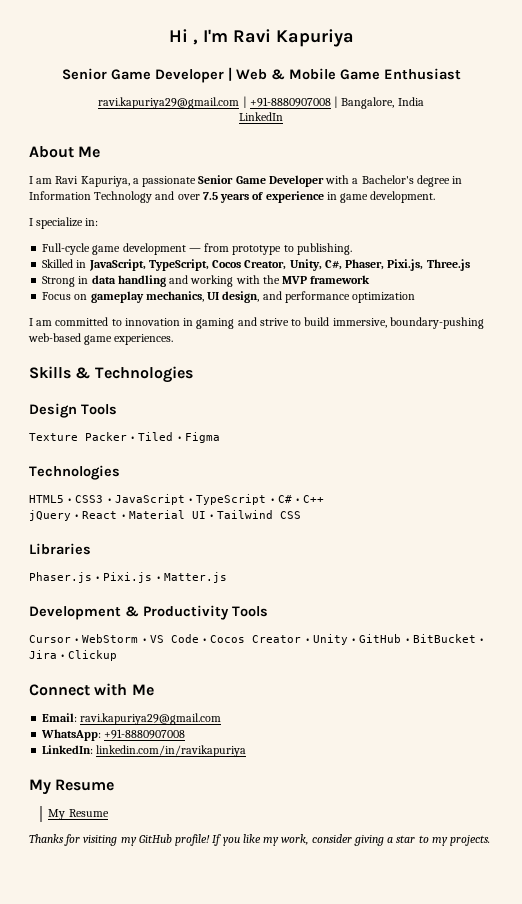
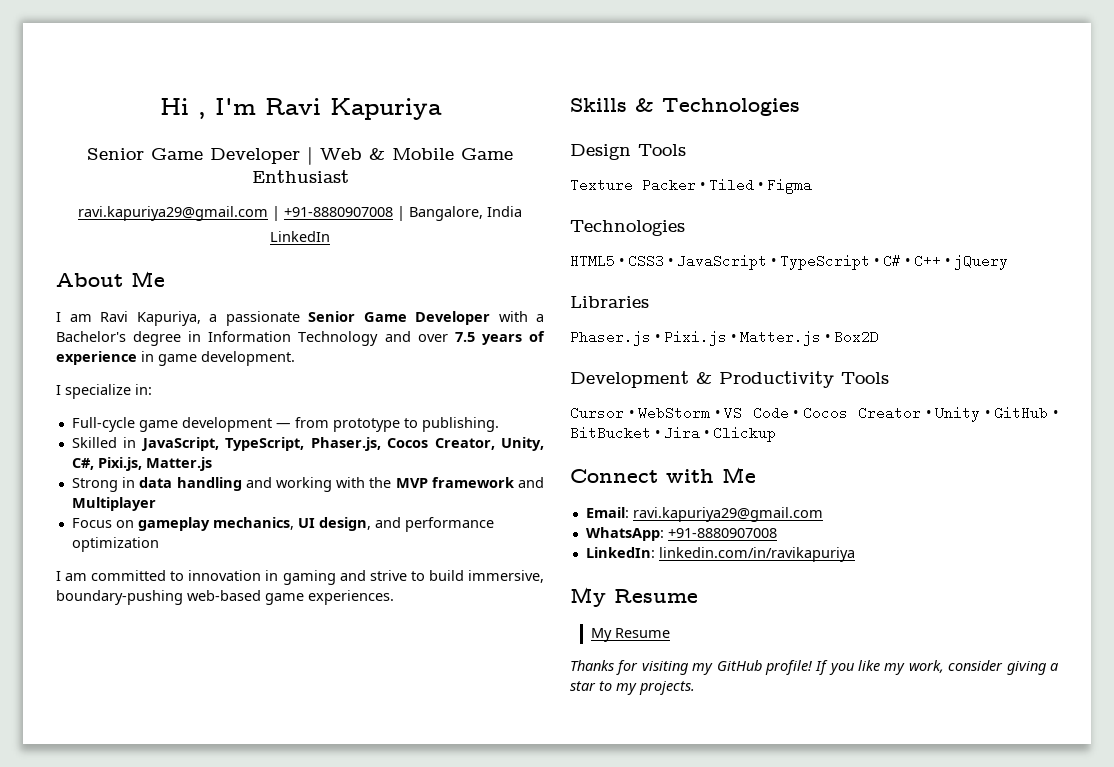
- Skilled in JavaScript, TypeScript, Cocos Creator, Unity, C#, Phaser, Pixi.js, Three.js
+ Skilled in JavaScript, TypeScript, Phaser.js, Cocos Creator, Unity, C#, Pixi.js, Matter.js
- Strong in data handling and working with the MVP framework
+ Strong in data handling and working with the MVP framework and Multiplayer
- HTML5 • CSS3 • JavaScript • TypeScript • C# • C++
- jQuery • React • Material UI • Tailwind CSS
+ HTML5 • CSS3 • JavaScript • TypeScript • C# • C++ • jQuery
- Phaser.js • Pixi.js • Matter.js
+ Phaser.js • Pixi.js • Matter.js • Box2D

